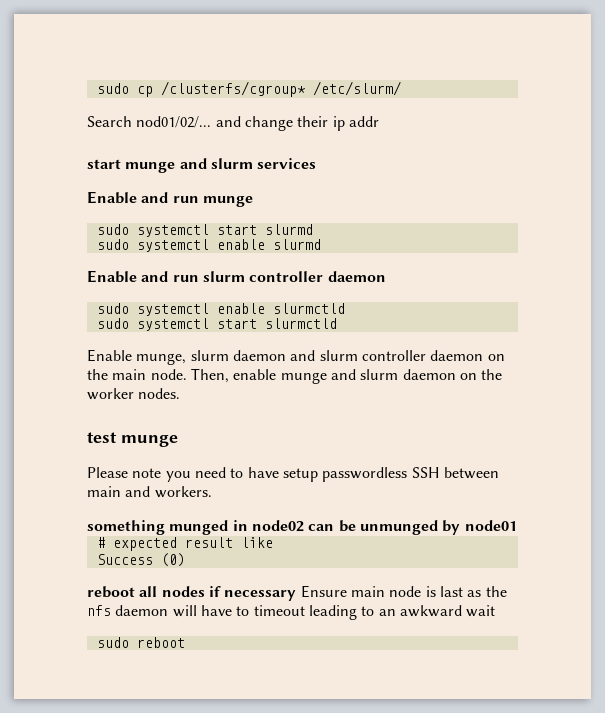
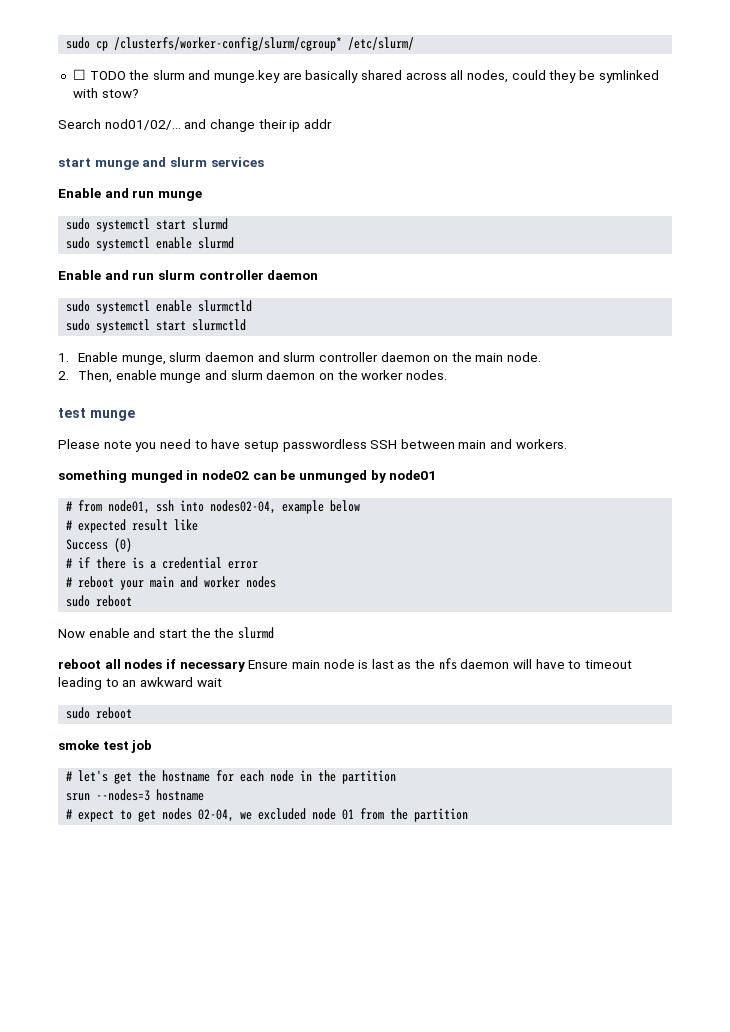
- sudo cp /clusterfs/cgroup* /etc/slurm/
+ sudo cp /clusterfs/worker-config/slurm/cgroup* /etc/slurm/
+ ☐ TODO the slurm and munge.key are basically shared across all nodes, could they be symlinked with stow?
- Enable munge, slurm daemon and slurm controller daemon on the main node. Then, enable munge and slurm daemon on the worker nodes.
+ 1. Enable munge, slurm daemon and slurm controller daemon on the main node.
+ 2. Then, enable munge and slurm daemon on the worker nodes.
+ # from node01, ssh into nodes02-04, example below
+ # if there is a credential error
+ # reboot your main and worker nodes
+ sudo reboot
+ Now enable and start the the slurmd
+ smoke test job
+ # let's get the hostname for each node in the partition
+ srun --nodes=3 hostname
+ # expect to get nodes 02-04, we excluded node 01 from the partition

